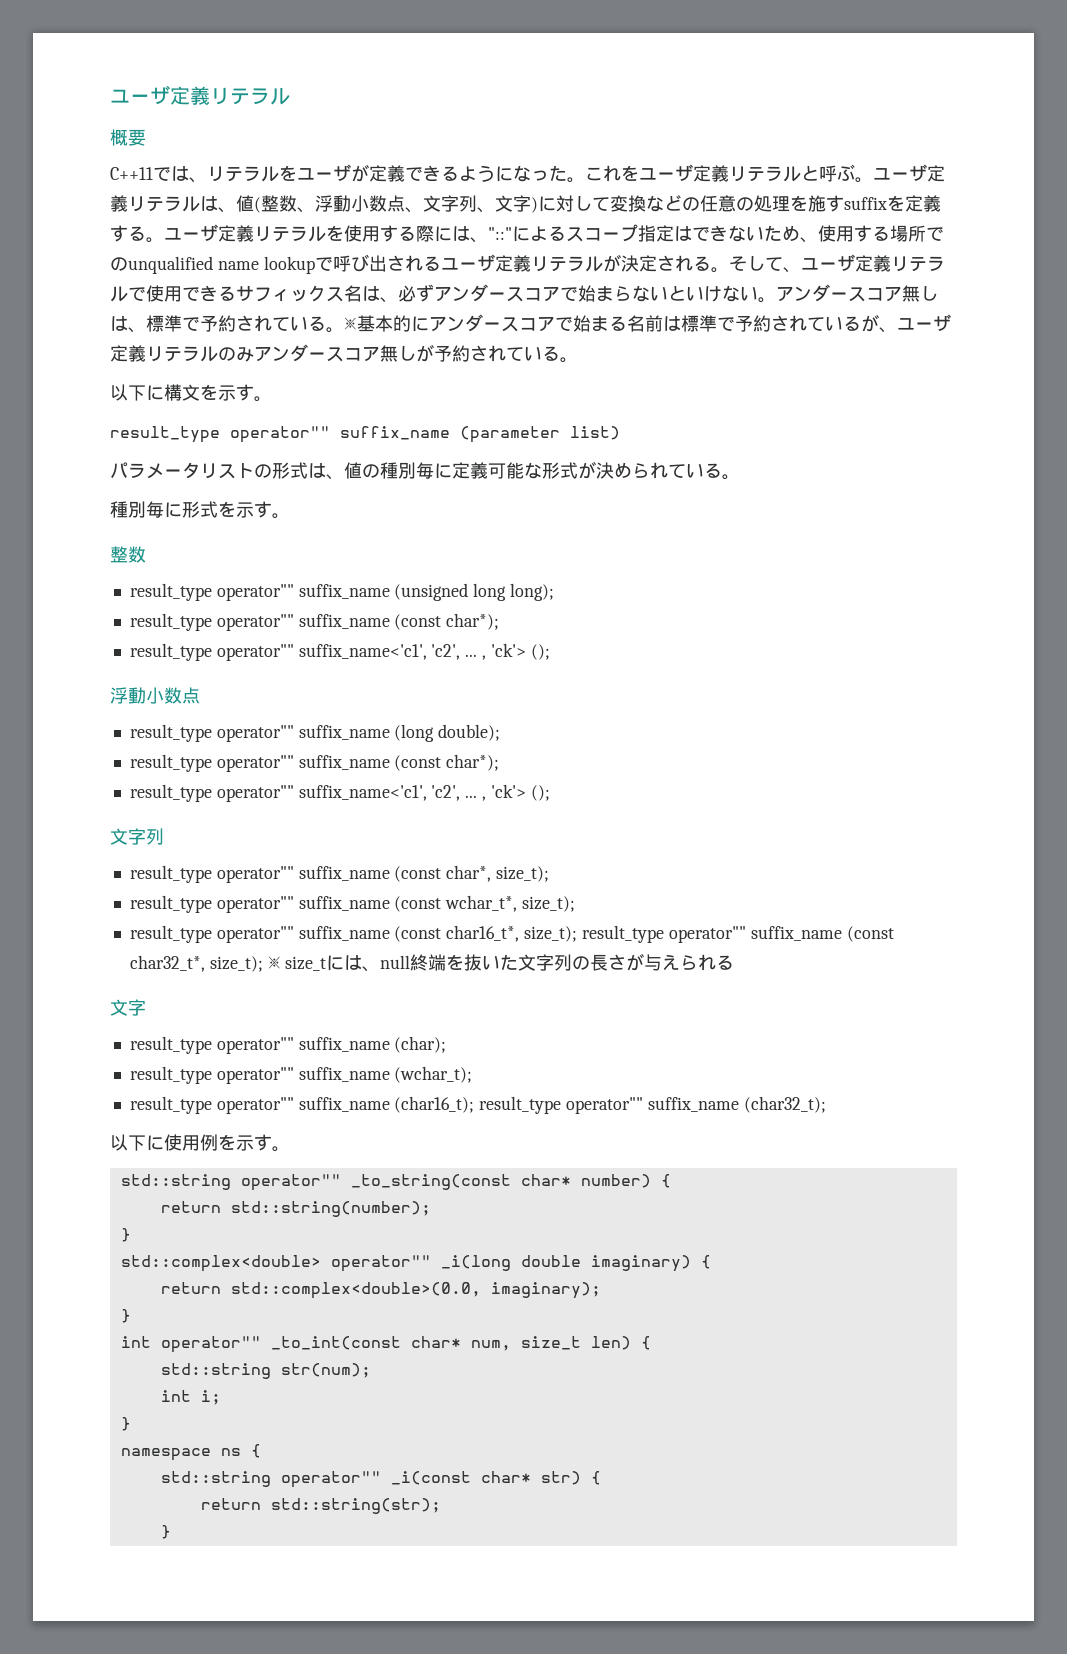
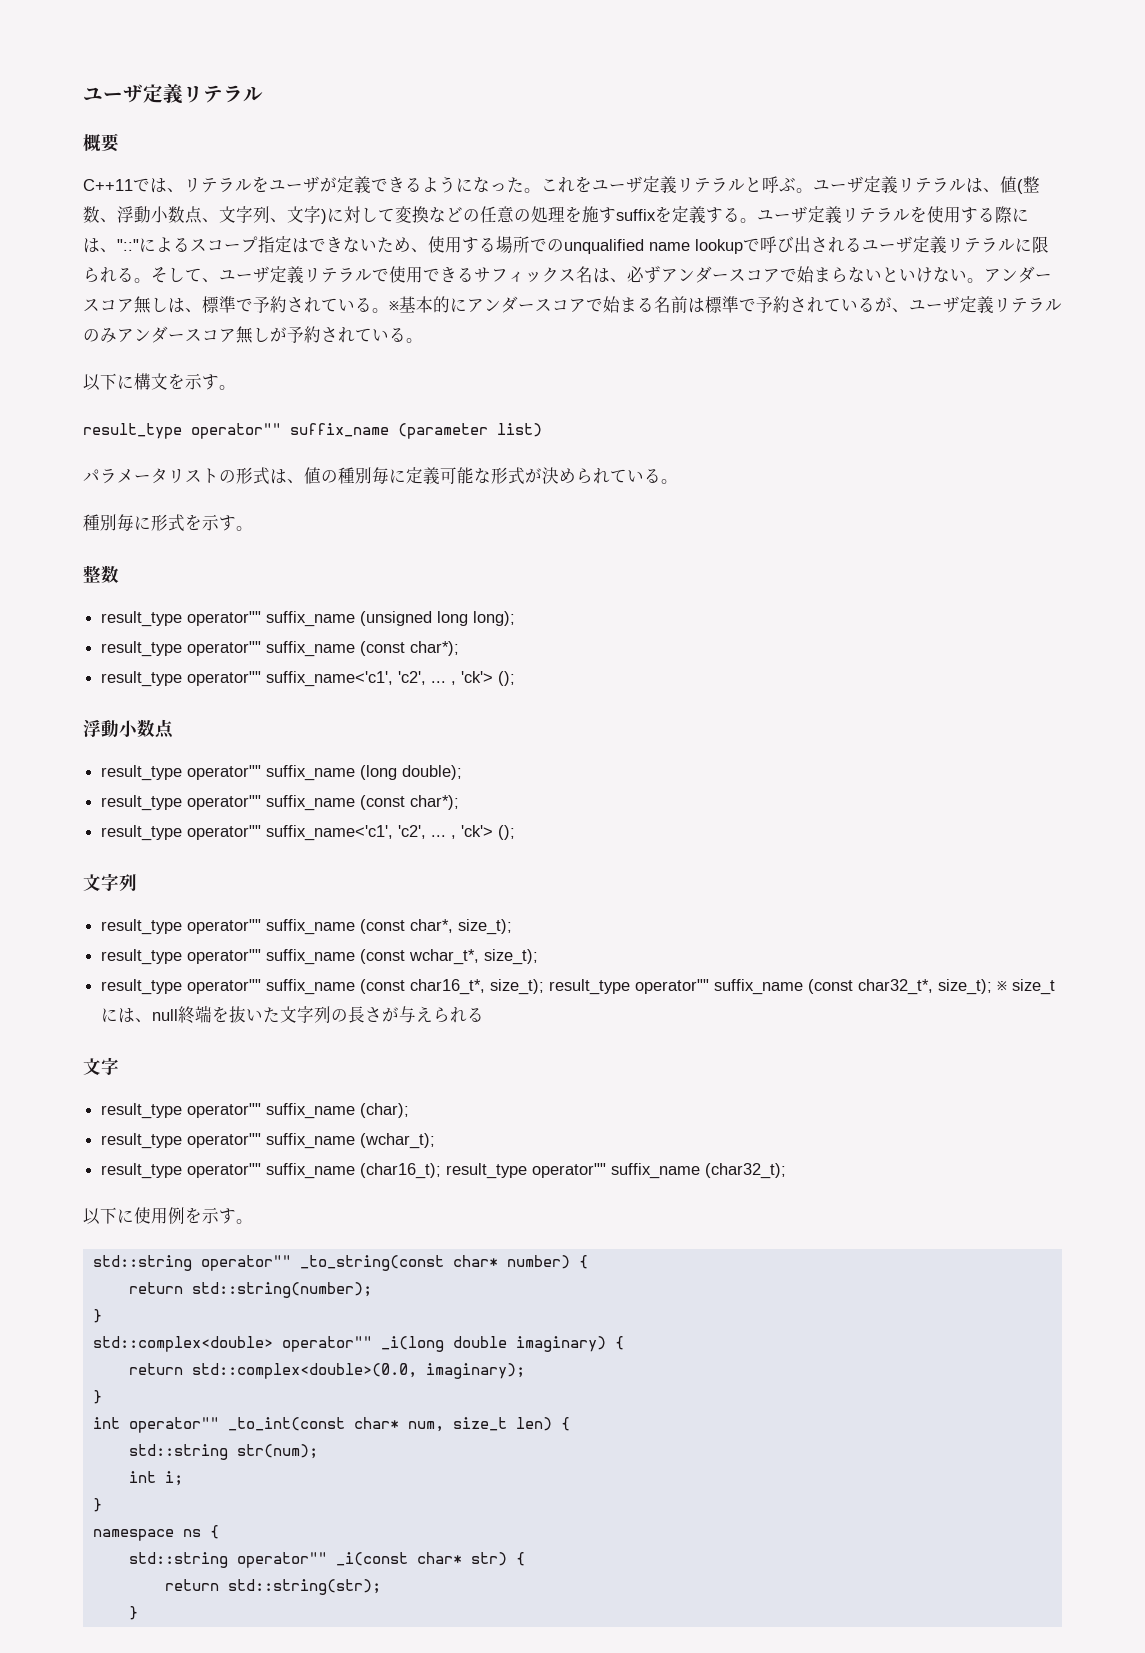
- ユーザ定義リテラルを使用する際には、"::"によるスコープ指定はできないため、使用する場所でのunqualified name lookupで呼び出されるユーザ定義リテラルが決定される。
+ ユーザ定義リテラルを使用する際には、"::"によるスコープ指定はできないため、使用する場所でのunqualified name lookupで呼び出されるユーザ定義リテラルに限られる。

